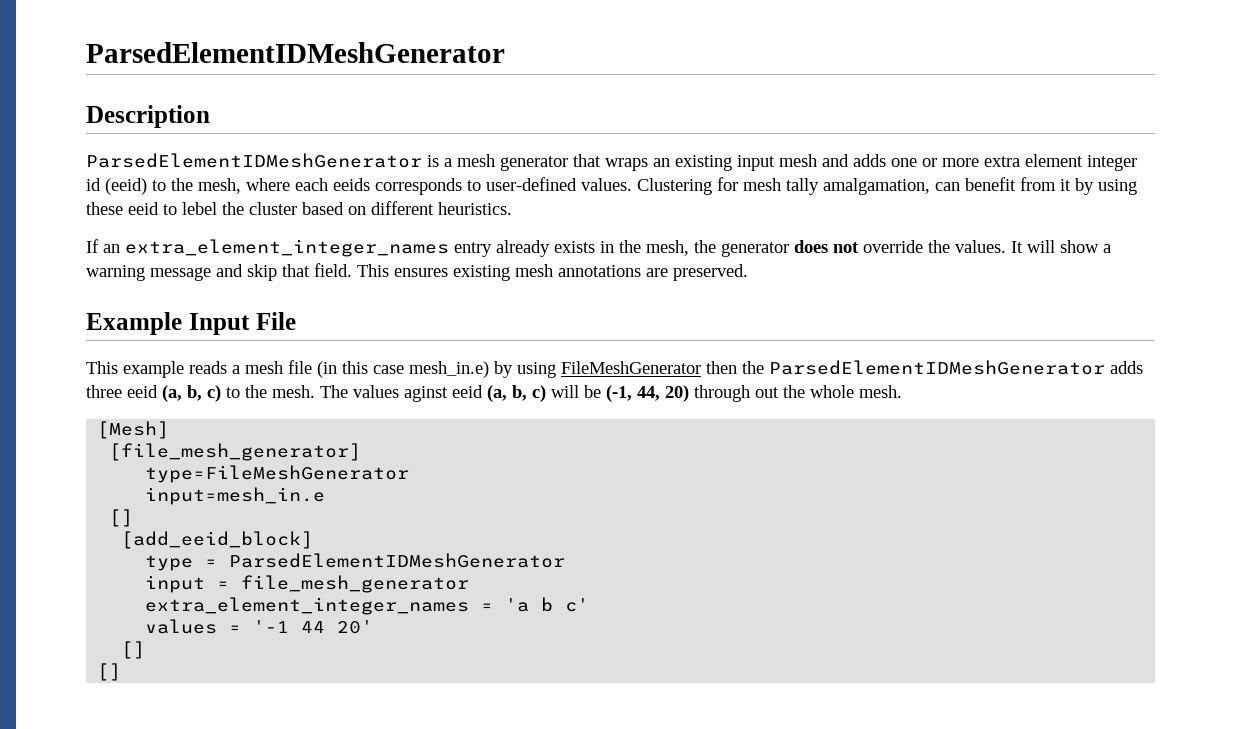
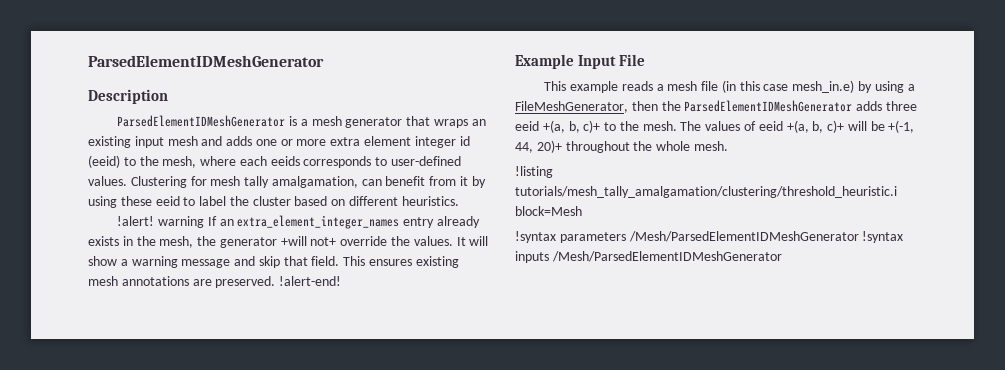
- Clustering for mesh tally amalgamation, can benefit from it by using these eeid to lebel the cluster based on different heuristics.
+ Clustering for mesh tally amalgamation, can benefit from it by using these eeid to label the cluster based on different heuristics.
- If an extra_element_integer_names entry already exists in the mesh, the generator does not override the values.
+ !alert! warning If an extra_element_integer_names entry already exists in the mesh, the generator +will not+ override the values.
+ !alert-end!
- This example reads a mesh file (in this case mesh_in.e) by using FileMeshGenerator then the ParsedElementIDMeshGenerator adds three eeid (a, b, c) to the mesh.
+ This example reads a mesh file (in this case mesh_in.e) by using a FileMeshGenerator, then the ParsedElementIDMeshGenerator adds three eeid +(a, b, c)+ to the mesh.
- The values aginst eeid (a, b, c) will be (-1, 44, 20) through out the whole mesh.
- [Mesh]
- [file_mesh_generator]
- type=FileMeshGenerator
- input=mesh_in.e
- []
- [add_eeid_block]
- type = ParsedElementIDMeshGenerator
- input = file_mesh_generator
- extra_element_integer_names = 'a b c'
- values = '-1 44 20'
- []
- []
+ The values of eeid +(a, b, c)+ will be +(-1, 44, 20)+ throughout the whole mesh.
+ !listing tutorials/mesh_tally_amalgamation/clustering/threshold_heuristic.i block=Mesh
+ !syntax parameters /Mesh/ParsedElementIDMeshGenerator !syntax inputs /Mesh/ParsedElementIDMeshGenerator

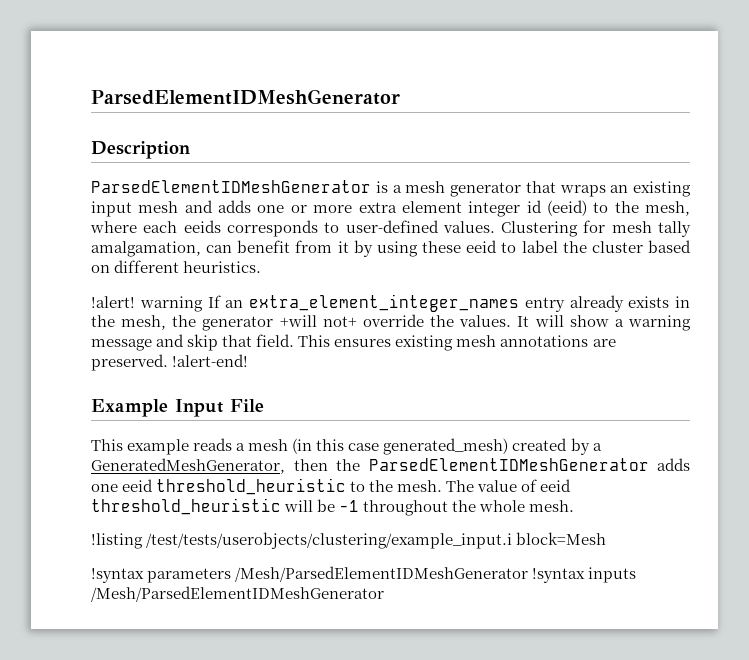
- This example reads a mesh file (in this case mesh_in.e) by using a FileMeshGenerator, then the ParsedElementIDMeshGenerator adds three eeid +(a, b, c)+ to the mesh.
+ This example reads a mesh (in this case generated_mesh) created by a GeneratedMeshGenerator, then the ParsedElementIDMeshGenerator adds one eeid threshold_heuristic to the mesh.
- The values of eeid +(a, b, c)+ will be +(-1, 44, 20)+ throughout the whole mesh.
+ The value of eeid threshold_heuristic will be -1 throughout the whole mesh.
- !listing tutorials/mesh_tally_amalgamation/clustering/threshold_heuristic.i block=Mesh
+ !listing /test/tests/userobjects/clustering/example_input.i block=Mesh

